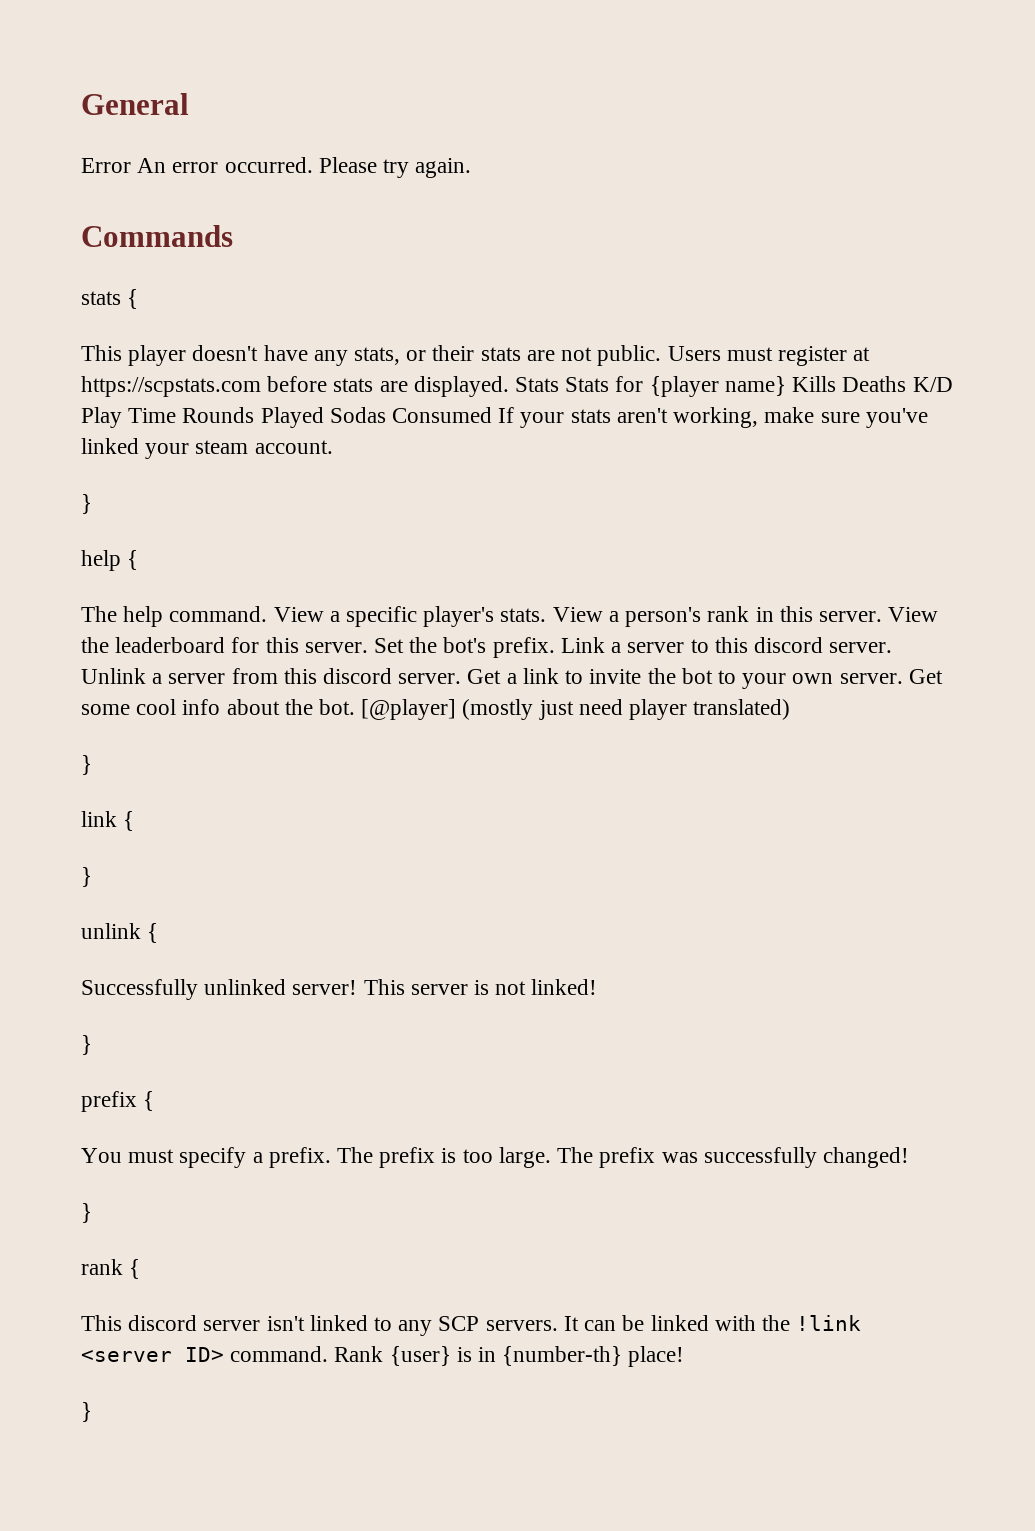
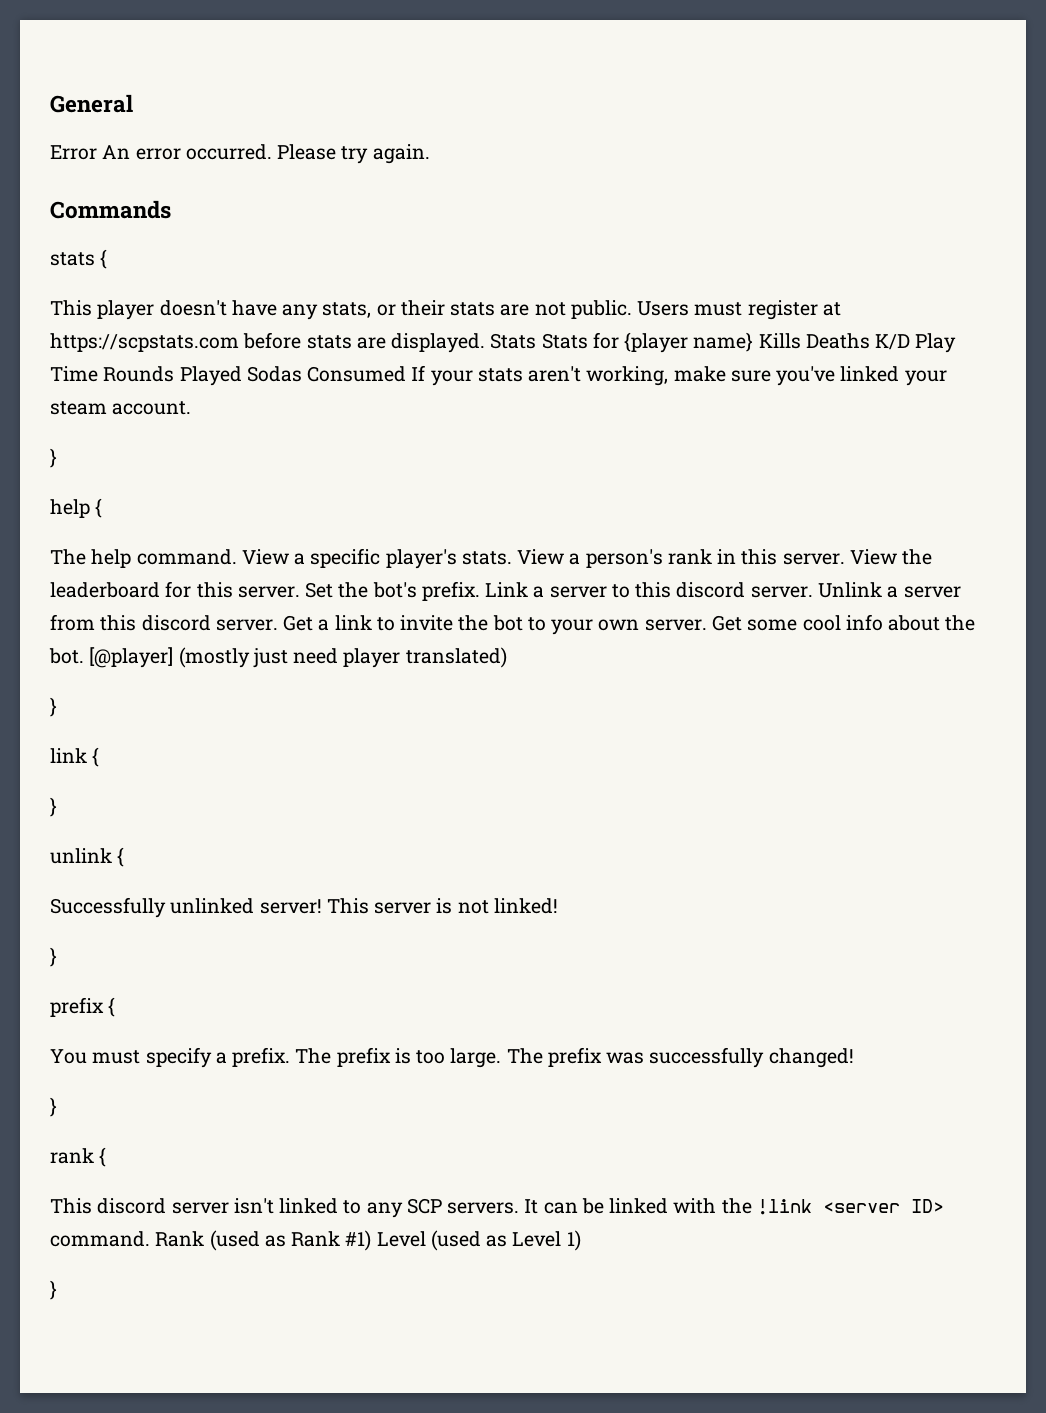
- Rank {user} is in {number-th} place!
+ Rank (used as Rank #1) Level (used as Level 1)

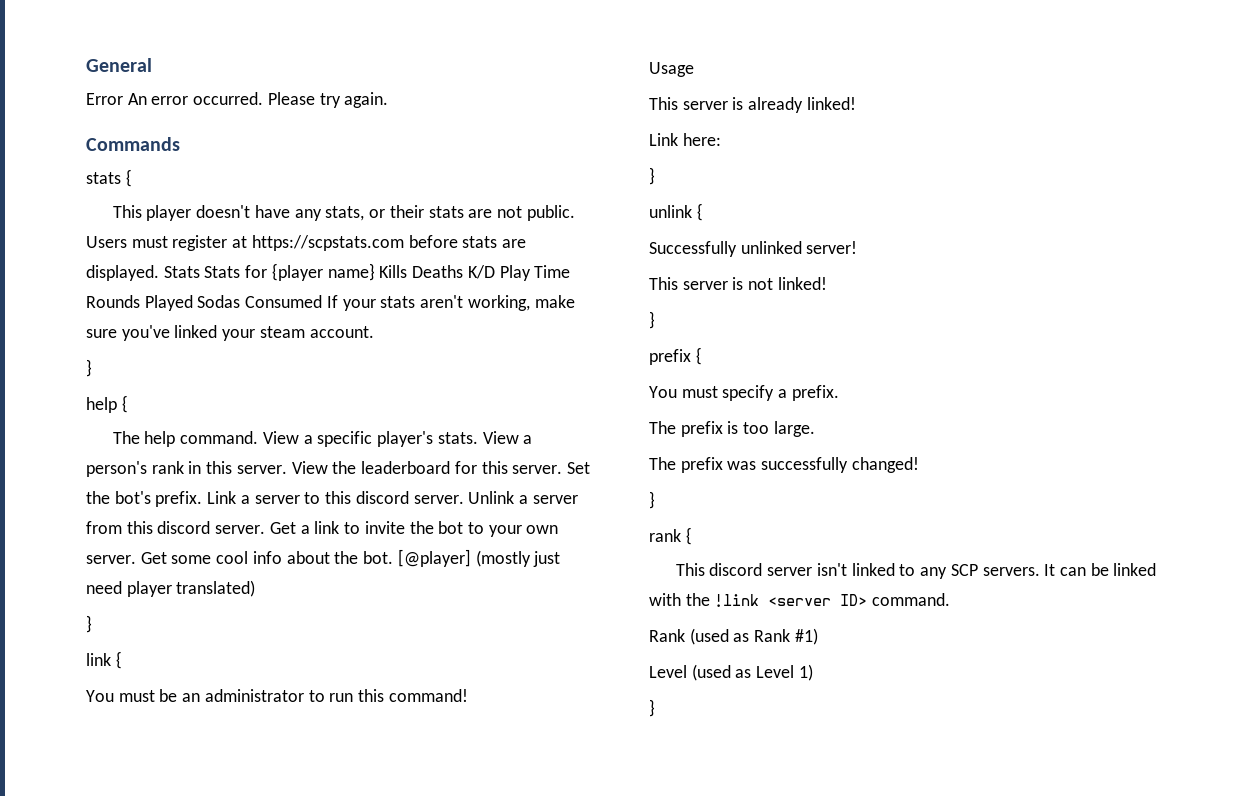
+ You must be an administrator to run this command!
+ Usage
+ This server is already linked!
+ Link here:
- Successfully unlinked server! This server is not linked!
+ Successfully unlinked server!
+ This server is not linked!
- You must specify a prefix. The prefix is too large. The prefix was successfully changed!
+ You must specify a prefix.
+ The prefix is too large.
+ The prefix was successfully changed!
- It can be linked with the !link <server ID> command. Rank (used as Rank #1) Level (used as Level 1)
+ It can be linked with the !link <server ID> command.
+ Rank (used as Rank #1)
+ Level (used as Level 1)

